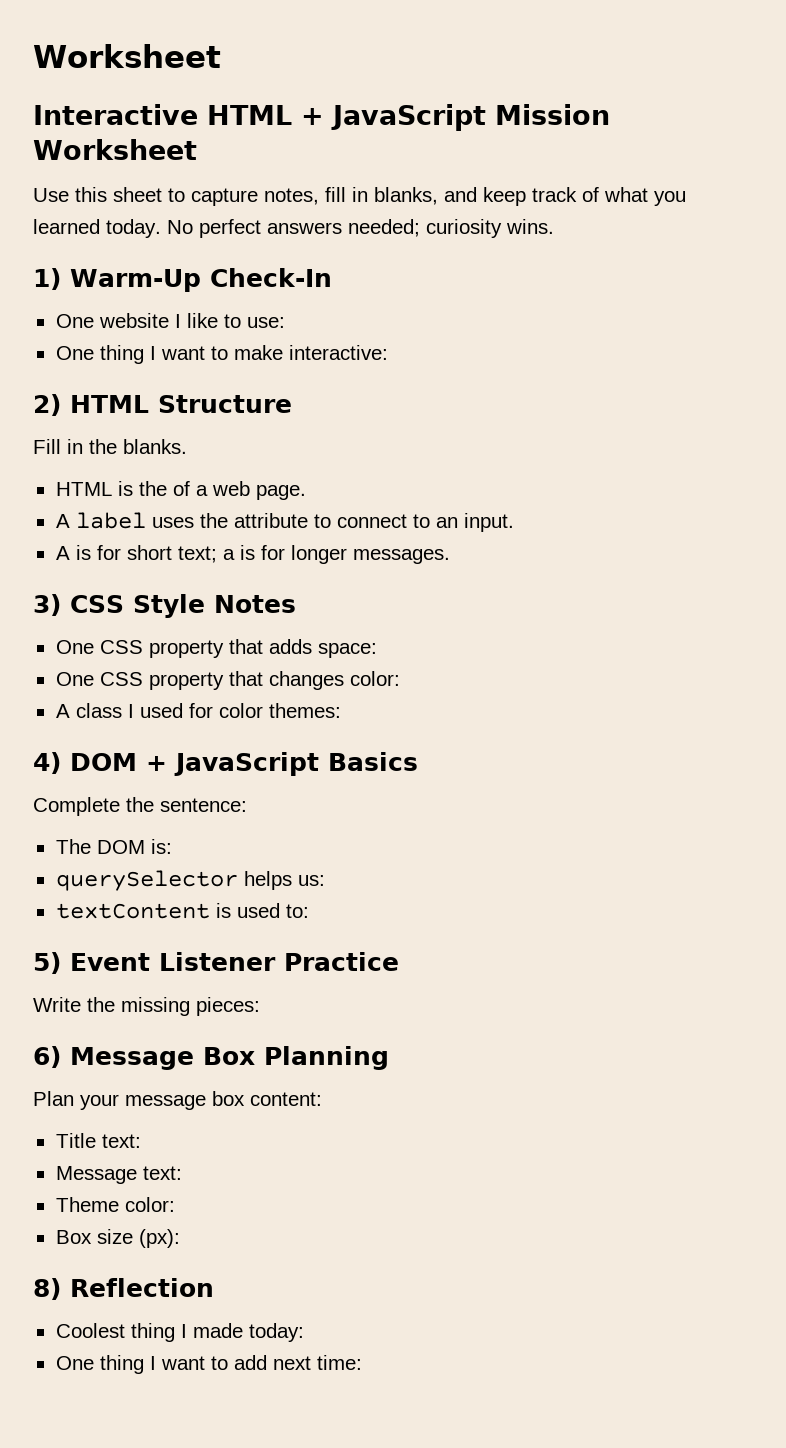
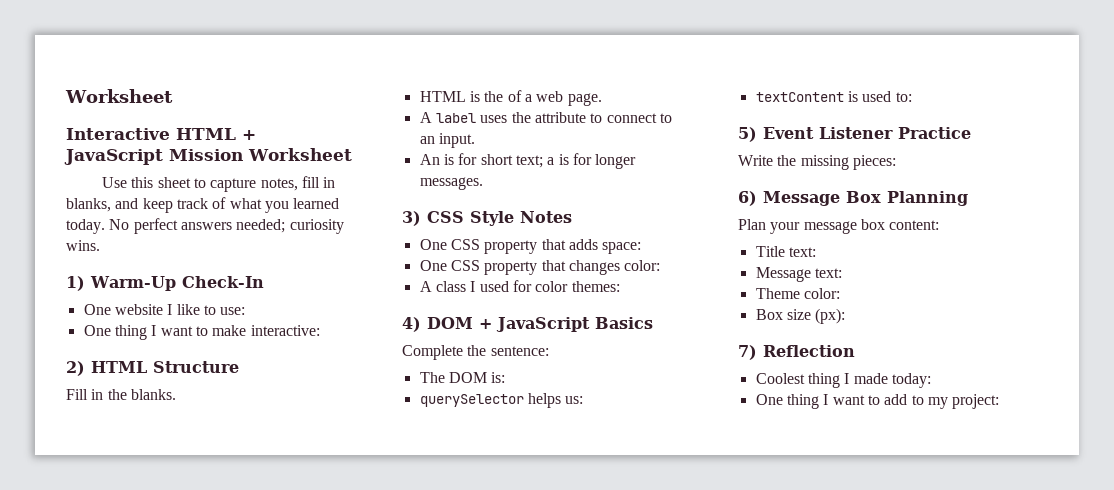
- A is for short text; a is for longer messages.
+ An is for short text; a is for longer messages.
- 8) Reflection
+ 7) Reflection
- One thing I want to add next time:
+ One thing I want to add to my project:

